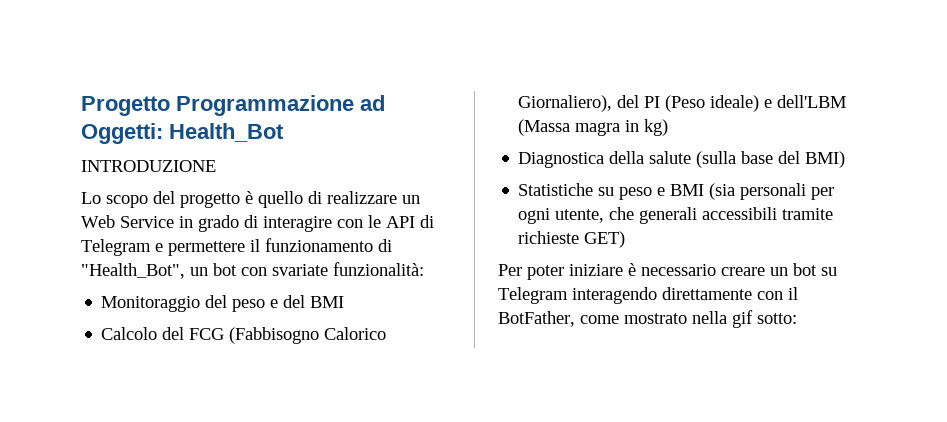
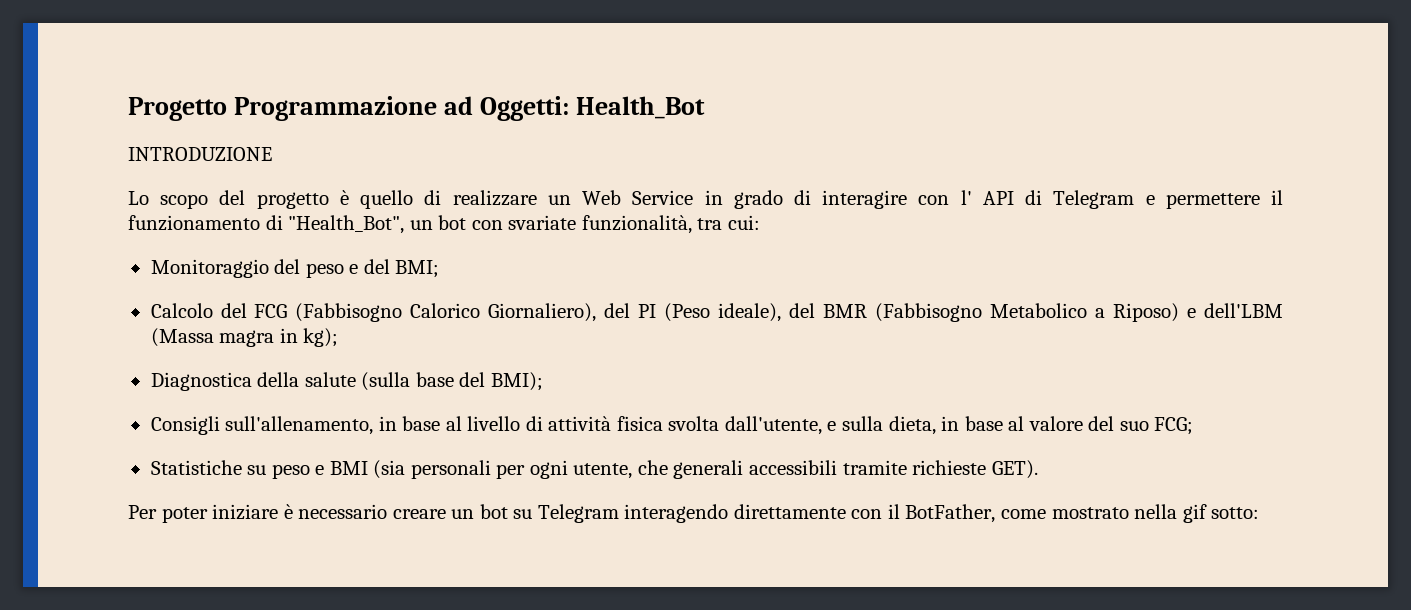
- Lo scopo del progetto è quello di realizzare un Web Service in grado di interagire con le API di Telegram e permettere il funzionamento di "Health_Bot", un bot con svariate funzionalità:
+ Lo scopo del progetto è quello di realizzare un Web Service in grado di interagire con l' API di Telegram e permettere il funzionamento di "Health_Bot", un bot con svariate funzionalità, tra cui:
- Monitoraggio del peso e del BMI
+ Monitoraggio del peso e del BMI;
- Calcolo del FCG (Fabbisogno Calorico Giornaliero), del PI (Peso ideale) e dell'LBM (Massa magra in kg)
+ Calcolo del FCG (Fabbisogno Calorico Giornaliero), del PI (Peso ideale), del BMR (Fabbisogno Metabolico a Riposo) e dell'LBM (Massa magra in kg);
- Diagnostica della salute (sulla base del BMI)
+ Diagnostica della salute (sulla base del BMI);
+ Consigli sull'allenamento, in base al livello di attività fisica svolta dall'utente, e sulla dieta, in base al valore del suo FCG;
- Statistiche su peso e BMI (sia personali per ogni utente, che generali accessibili tramite richieste GET)
+ Statistiche su peso e BMI (sia personali per ogni utente, che generali accessibili tramite richieste GET).

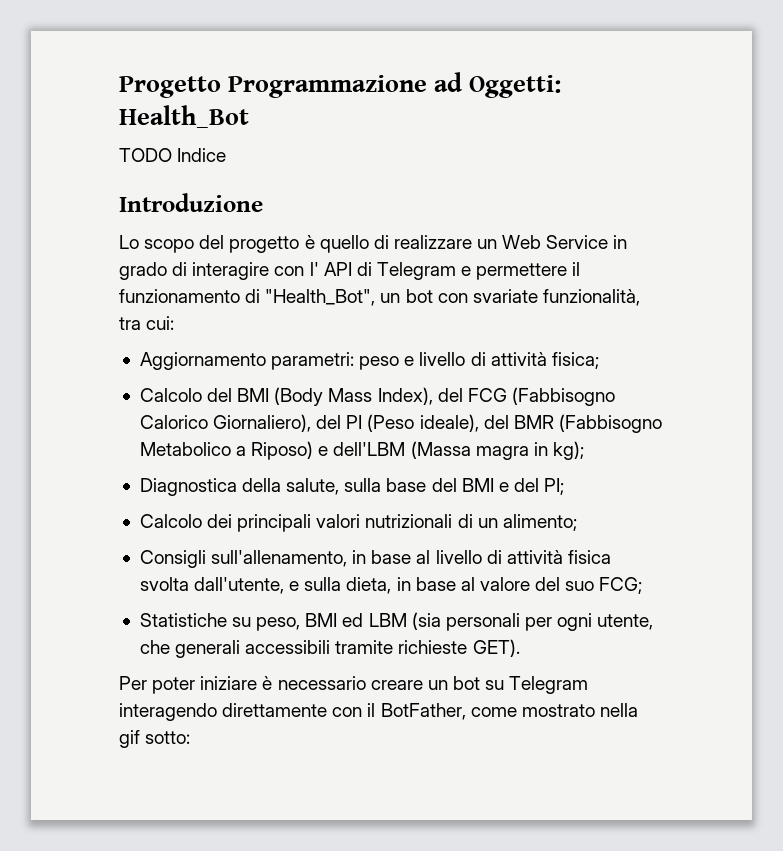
- INTRODUZIONE
+ TODO Indice
+ Introduzione
- Monitoraggio del peso e del BMI;
- Calcolo del FCG (Fabbisogno Calorico Giornaliero), del PI (Peso ideale), del BMR (Fabbisogno Metabolico a Riposo) e dell'LBM (Massa magra in kg);
+ Aggiornamento parametri: peso e livello di attività fisica;
+ Calcolo del BMI (Body Mass Index), del FCG (Fabbisogno Calorico Giornaliero), del PI (Peso ideale), del BMR (Fabbisogno Metabolico a Riposo) e dell'LBM (Massa magra in kg);
- Diagnostica della salute (sulla base del BMI);
+ Diagnostica della salute, sulla base del BMI e del PI;
+ Calcolo dei principali valori nutrizionali di un alimento;
- Statistiche su peso e BMI (sia personali per ogni utente, che generali accessibili tramite richieste GET).
+ Statistiche su peso, BMI ed LBM (sia personali per ogni utente, che generali accessibili tramite richieste GET).

